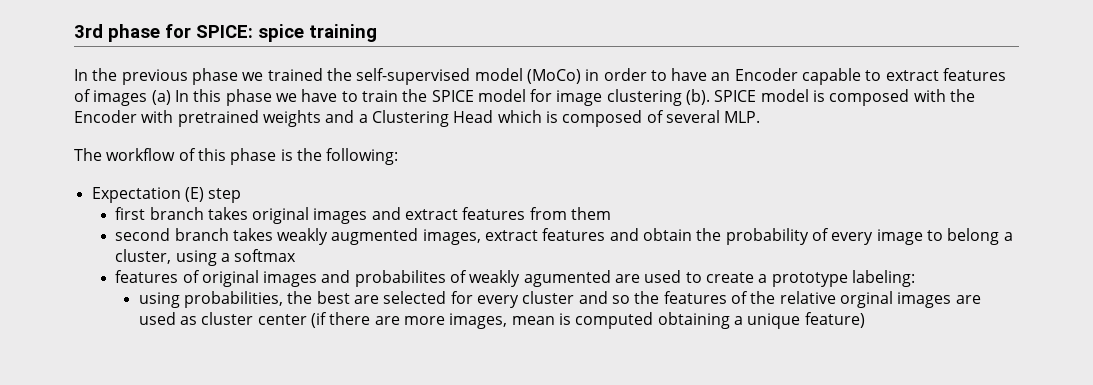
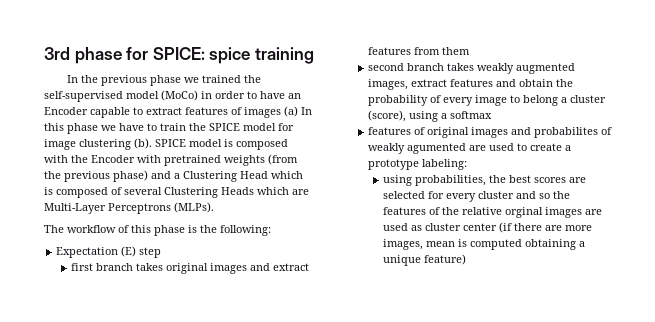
- SPICE model is composed with the Encoder with pretrained weights and a Clustering Head which is composed of several MLP.
+ SPICE model is composed with the Encoder with pretrained weights (from the previous phase) and a Clustering Head which is composed of several Clustering Heads which are Multi-Layer Perceptrons (MLPs).
- second branch takes weakly augmented images, extract features and obtain the probability of every image to belong a cluster, using a softmax
+ second branch takes weakly augmented images, extract features and obtain the probability of every image to belong a cluster (score), using a softmax
- using probabilities, the best are selected for every cluster and so the features of the relative orginal images are used as cluster center (if there are more images, mean is computed obtaining a unique feature)
+ using probabilities, the best scores are selected for every cluster and so the features of the relative orginal images are used as cluster center (if there are more images, mean is computed obtaining a unique feature)

